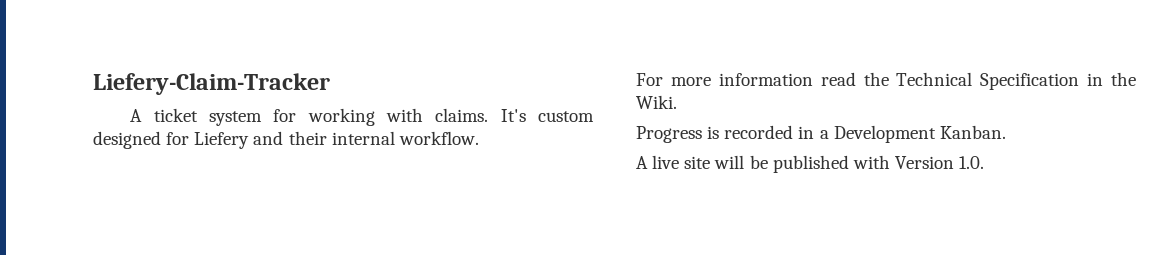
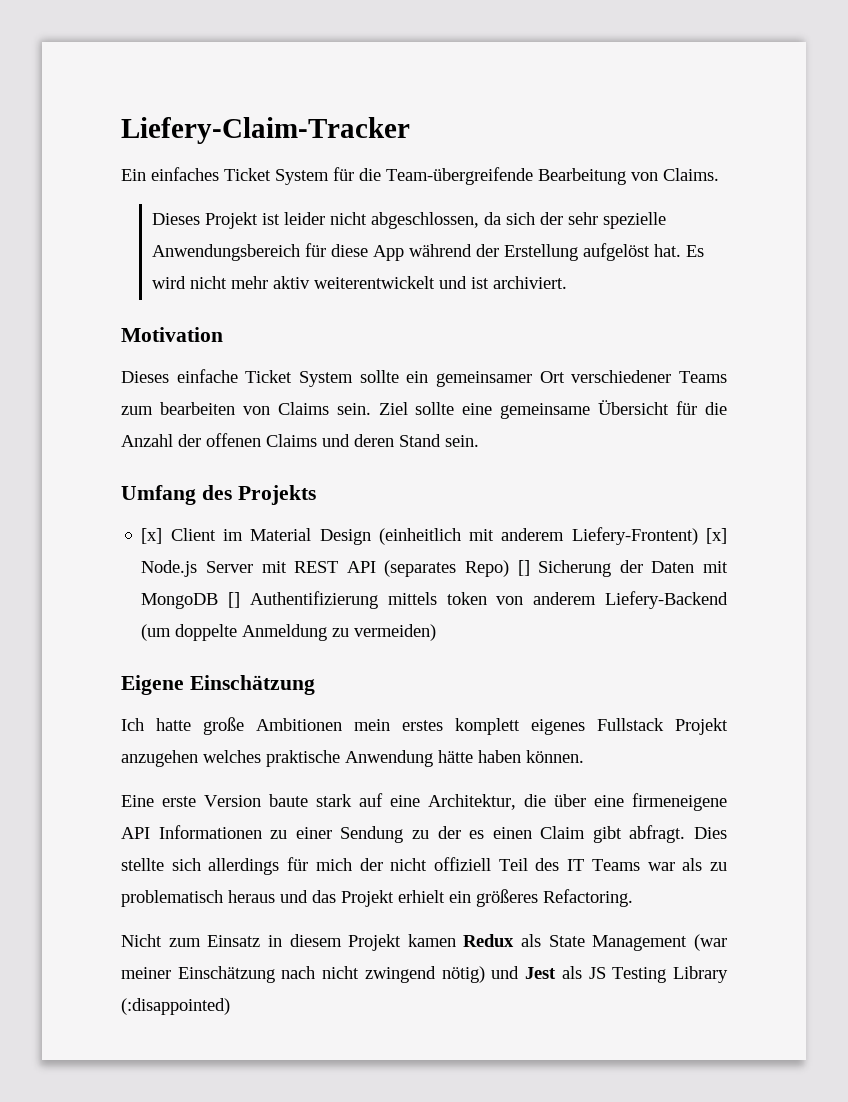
- A ticket system for working with claims. It's custom designed for Liefery and their internal workflow.
- For more information read the Technical Specification in the Wiki.
- Progress is recorded in a Development Kanban.
- A live site will be published with Version 1.0.
+ Ein einfaches Ticket System für die Team-übergreifende Bearbeitung von Claims.
+ Dieses Projekt ist leider nicht abgeschlossen, da sich der sehr spezielle Anwendungsbereich für diese App während der Erstellung aufgelöst hat. Es wird nicht mehr aktiv weiterentwickelt und ist archiviert.
+ Motivation
+ Dieses einfache Ticket System sollte ein gemeinsamer Ort verschiedener Teams zum bearbeiten von Claims sein. Ziel sollte eine gemeinsame Übersicht für die Anzahl der offenen Claims und deren Stand sein.
+ Umfang des Projekts
+ [x] Client im Material Design (einheitlich mit anderem Liefery-Frontent) [x] Node.js Server mit REST API (separates Repo) [] Sicherung der Daten mit MongoDB [] Authentifizierung mittels token von anderem Liefery-Backend (um doppelte Anmeldung zu vermeiden)
+ Eigene Einschätzung
+ Ich hatte große Ambitionen mein erstes komplett eigenes Fullstack Projekt anzugehen welches praktische Anwendung hätte haben können.
+ Eine erste Version baute stark auf eine Architektur, die über eine firmeneigene API Informationen zu einer Sendung zu der es einen Claim gibt abfragt. Dies stellte sich allerdings für mich der nicht offiziell Teil des IT Teams war als zu problematisch heraus und das Projekt erhielt ein größeres Refactoring.
+ Nicht zum Einsatz in diesem Projekt kamen Redux als State Management (war meiner Einschätzung nach nicht zwingend nötig) und Jest als JS Testing Library (:disappointed)

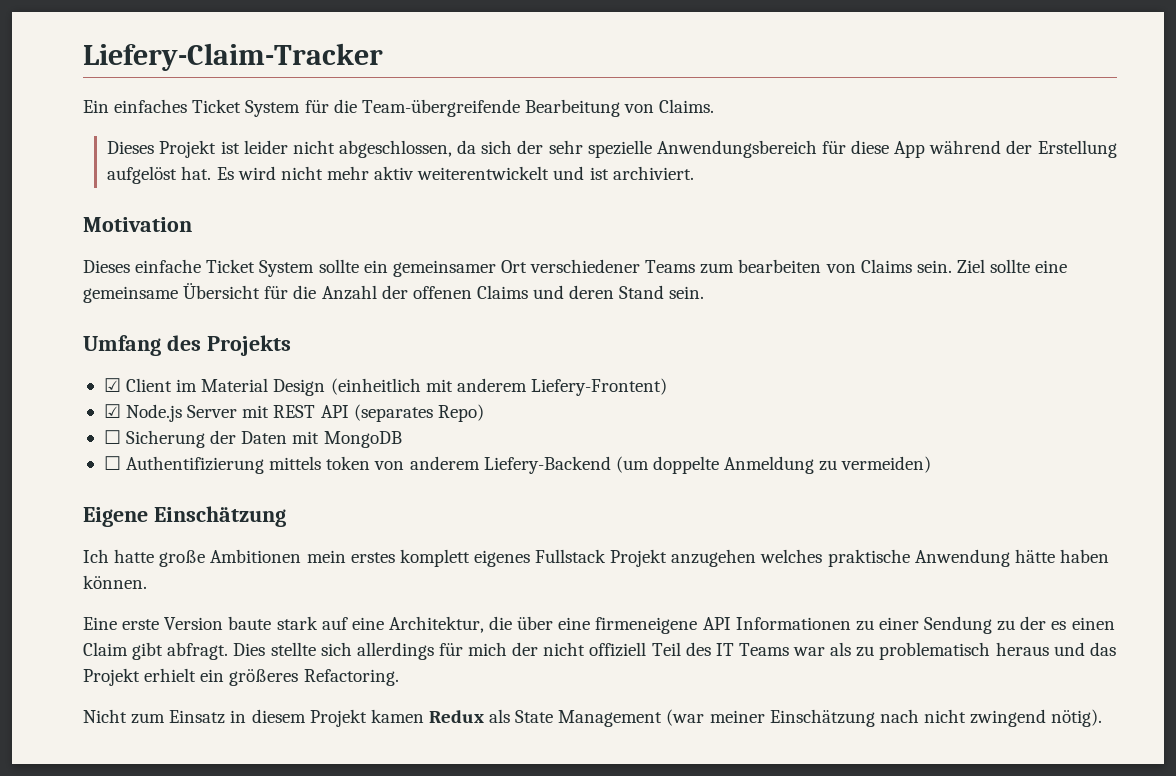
- [x] Client im Material Design (einheitlich mit anderem Liefery-Frontent) [x] Node.js Server mit REST API (separates Repo) [] Sicherung der Daten mit MongoDB [] Authentifizierung mittels token von anderem Liefery-Backend (um doppelte Anmeldung zu vermeiden)
+ ☑ Client im Material Design (einheitlich mit anderem Liefery-Frontent)
+ ☑ Node.js Server mit REST API (separates Repo)
+ ☐ Sicherung der Daten mit MongoDB
+ ☐ Authentifizierung mittels token von anderem Liefery-Backend (um doppelte Anmeldung zu vermeiden)
- Nicht zum Einsatz in diesem Projekt kamen Redux als State Management (war meiner Einschätzung nach nicht zwingend nötig) und Jest als JS Testing Library (:disappointed)
+ Nicht zum Einsatz in diesem Projekt kamen Redux als State Management (war meiner Einschätzung nach nicht zwingend nötig).

